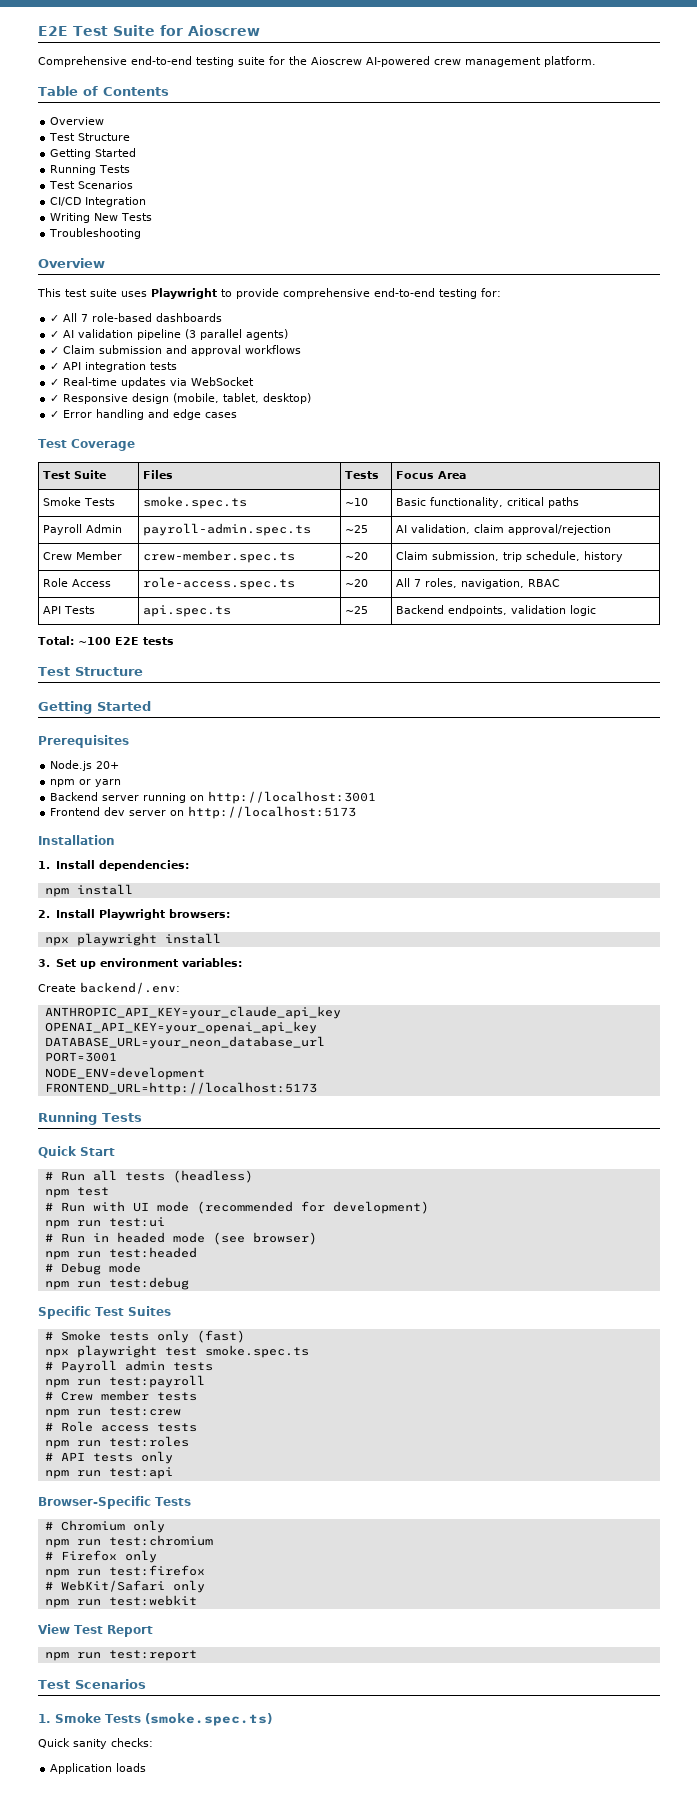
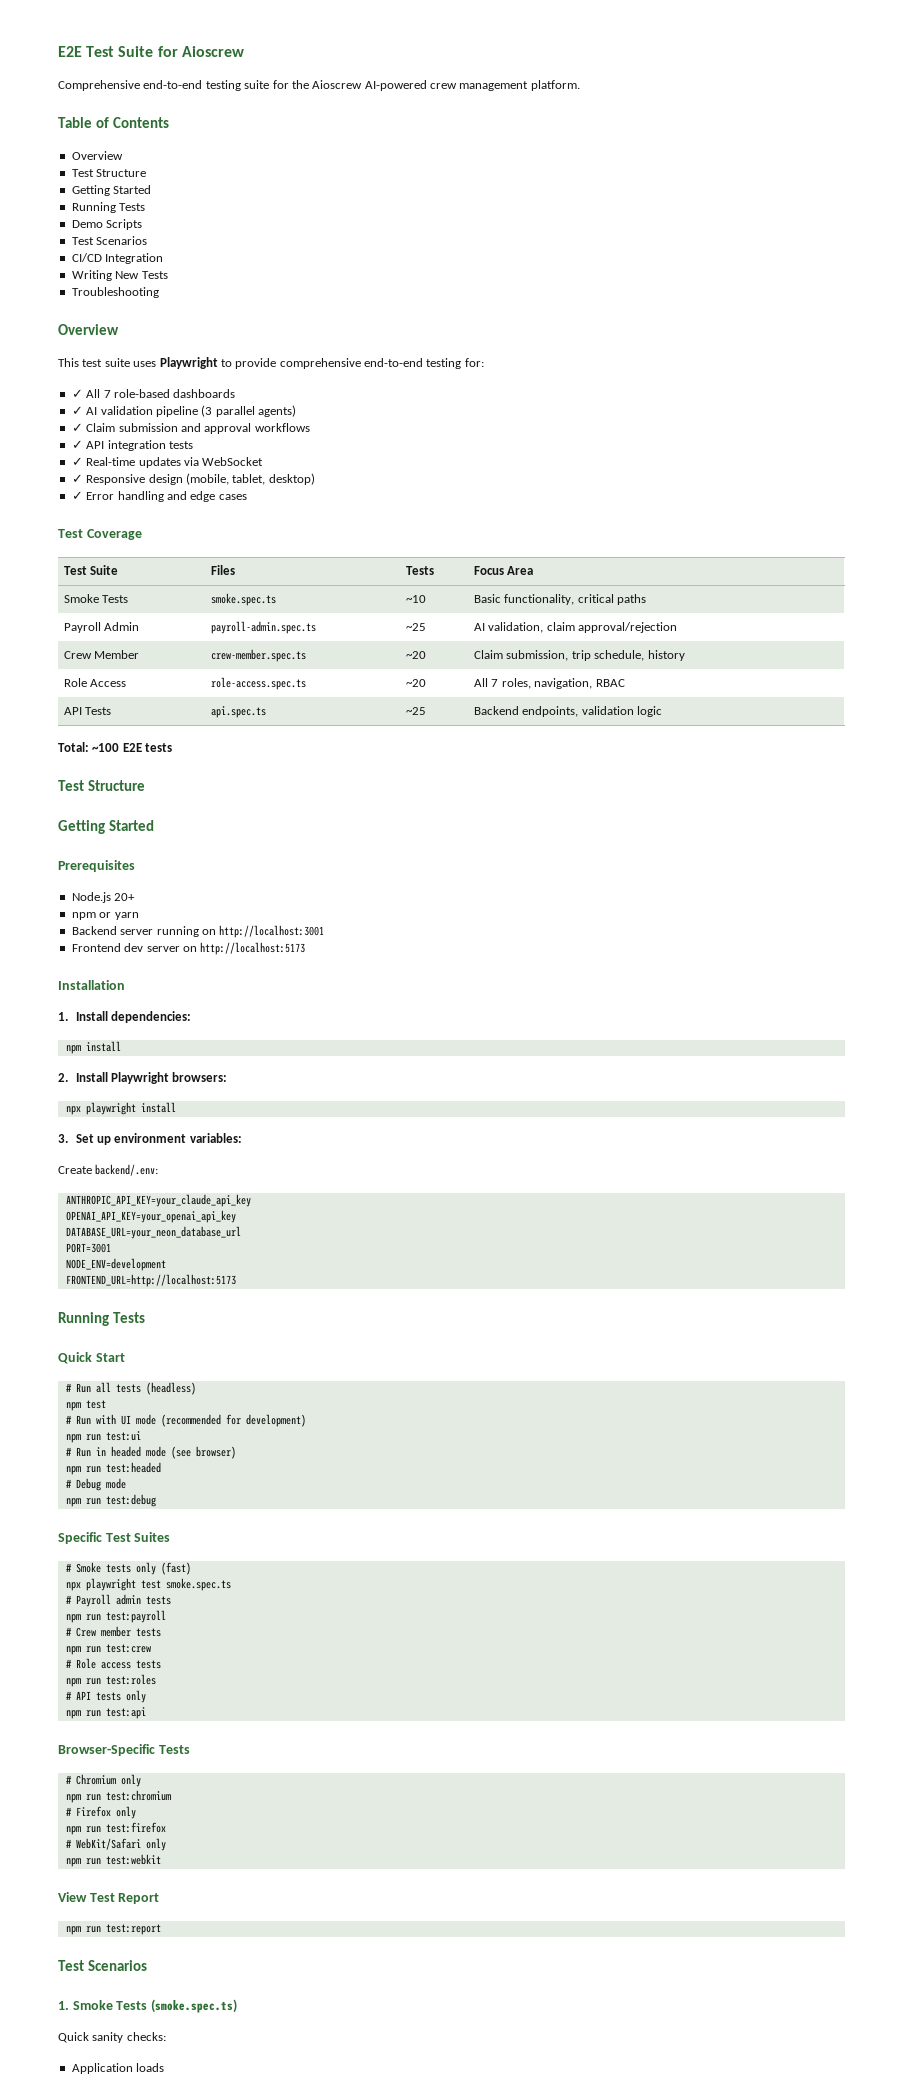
+ Demo Scripts

